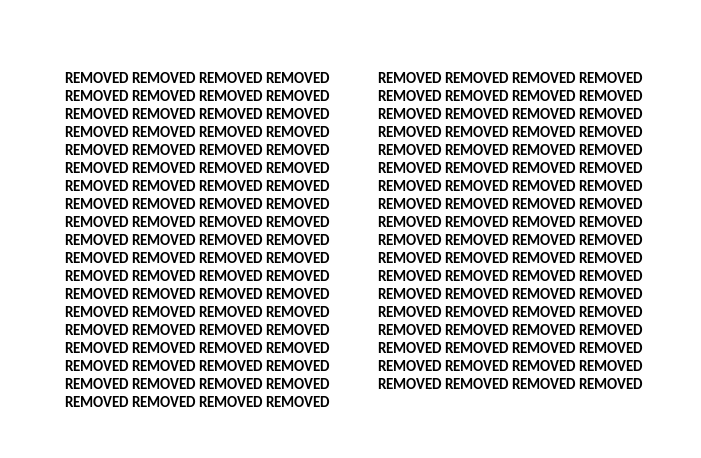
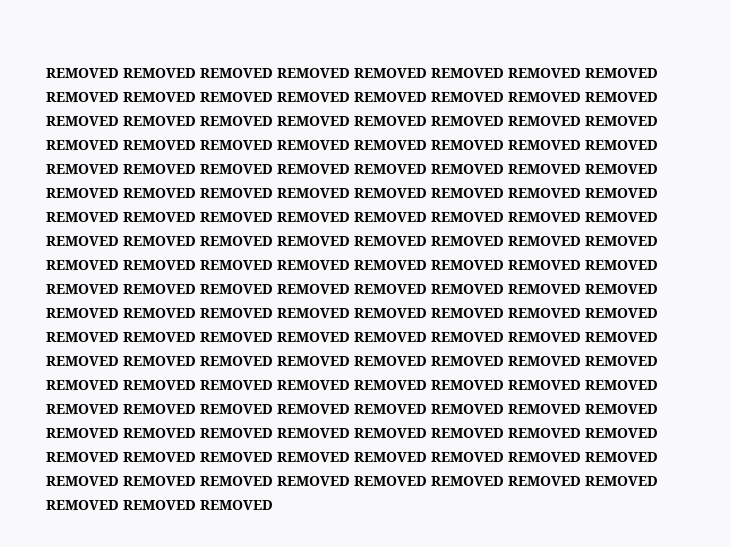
- REMOVED REMOVED REMOVED REMOVED REMOVED REMOVED REMOVED REMOVED REMOVED REMOVED REMOVED REMOVED REMOVED REMOVED REMOVED REMOVED REMOVED REMOVED REMOVED REMOVED REMOVED REMOVED REMOVED REMOVED REMOVED REMOVED REMOVED REMOVED REMOVED REMOVED REMOVED REMOVED REMOVED REMOVED REMOVED REMOVED REMOVED REMOVED REMOVED REMOVED REMOVED REMOVED REMOVED REMOVED REMOVED REMOVED REMOVED REMOVED REMOVED REMOVED REMOVED REMOVED REMOVED REMOVED REMOVED REMOVED REMOVED REMOVED REMOVED REMOVED REMOVED REMOVED REMOVED REMOVED REMOVED REMOVED REMOVED REMOVED REMOVED REMOVED REMOVED REMOVED REMOVED REMOVED REMOVED REMOVED REMOVED REMOVED REMOVED REMOVED REMOVED REMOVED REMOVED REMOVED REMOVED REMOVED REMOVED REMOVED REMOVED REMOVED REMOVED REMOVED REMOVED REMOVED REMOVED REMOVED REMOVED REMOVED REMOVED REMOVED REMOVED REMOVED REMOVED REMOVED REMOVED REMOVED REMOVED REMOVED REMOVED REMOVED REMOVED REMOVED REMOVED REMOVED REMOVED REMOVED REMOVED REMOVED REMOVED REMOVED REMOVED REMOVED REMOVED REMOVED REMOVED REMOVED REMOVED REMOVED REMOVED REMOVED REMOVED REMOVED REMOVED REMOVED REMOVED REMOVED REMOVED REMOVED REMOVED REMOVED REMOVED REMOVED REMOVED REMOVED REMOVED REMOVED REMOVED REMOVED
+ REMOVED REMOVED REMOVED REMOVED REMOVED REMOVED REMOVED REMOVED REMOVED REMOVED REMOVED REMOVED REMOVED REMOVED REMOVED REMOVED REMOVED REMOVED REMOVED REMOVED REMOVED REMOVED REMOVED REMOVED REMOVED REMOVED REMOVED REMOVED REMOVED REMOVED REMOVED REMOVED REMOVED REMOVED REMOVED REMOVED REMOVED REMOVED REMOVED REMOVED REMOVED REMOVED REMOVED REMOVED REMOVED REMOVED REMOVED REMOVED REMOVED REMOVED REMOVED REMOVED REMOVED REMOVED REMOVED REMOVED REMOVED REMOVED REMOVED REMOVED REMOVED REMOVED REMOVED REMOVED REMOVED REMOVED REMOVED REMOVED REMOVED REMOVED REMOVED REMOVED REMOVED REMOVED REMOVED REMOVED REMOVED REMOVED REMOVED REMOVED REMOVED REMOVED REMOVED REMOVED REMOVED REMOVED REMOVED REMOVED REMOVED REMOVED REMOVED REMOVED REMOVED REMOVED REMOVED REMOVED REMOVED REMOVED REMOVED REMOVED REMOVED REMOVED REMOVED REMOVED REMOVED REMOVED REMOVED REMOVED REMOVED REMOVED REMOVED REMOVED REMOVED REMOVED REMOVED REMOVED REMOVED REMOVED REMOVED REMOVED REMOVED REMOVED REMOVED REMOVED REMOVED REMOVED REMOVED REMOVED REMOVED REMOVED REMOVED REMOVED REMOVED REMOVED REMOVED REMOVED REMOVED REMOVED REMOVED REMOVED REMOVED REMOVED REMOVED REMOVED REMOVED REMOVED REMOVED

